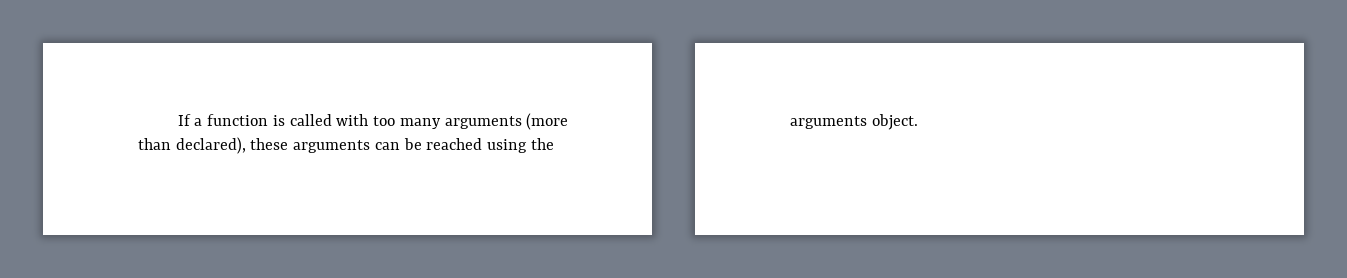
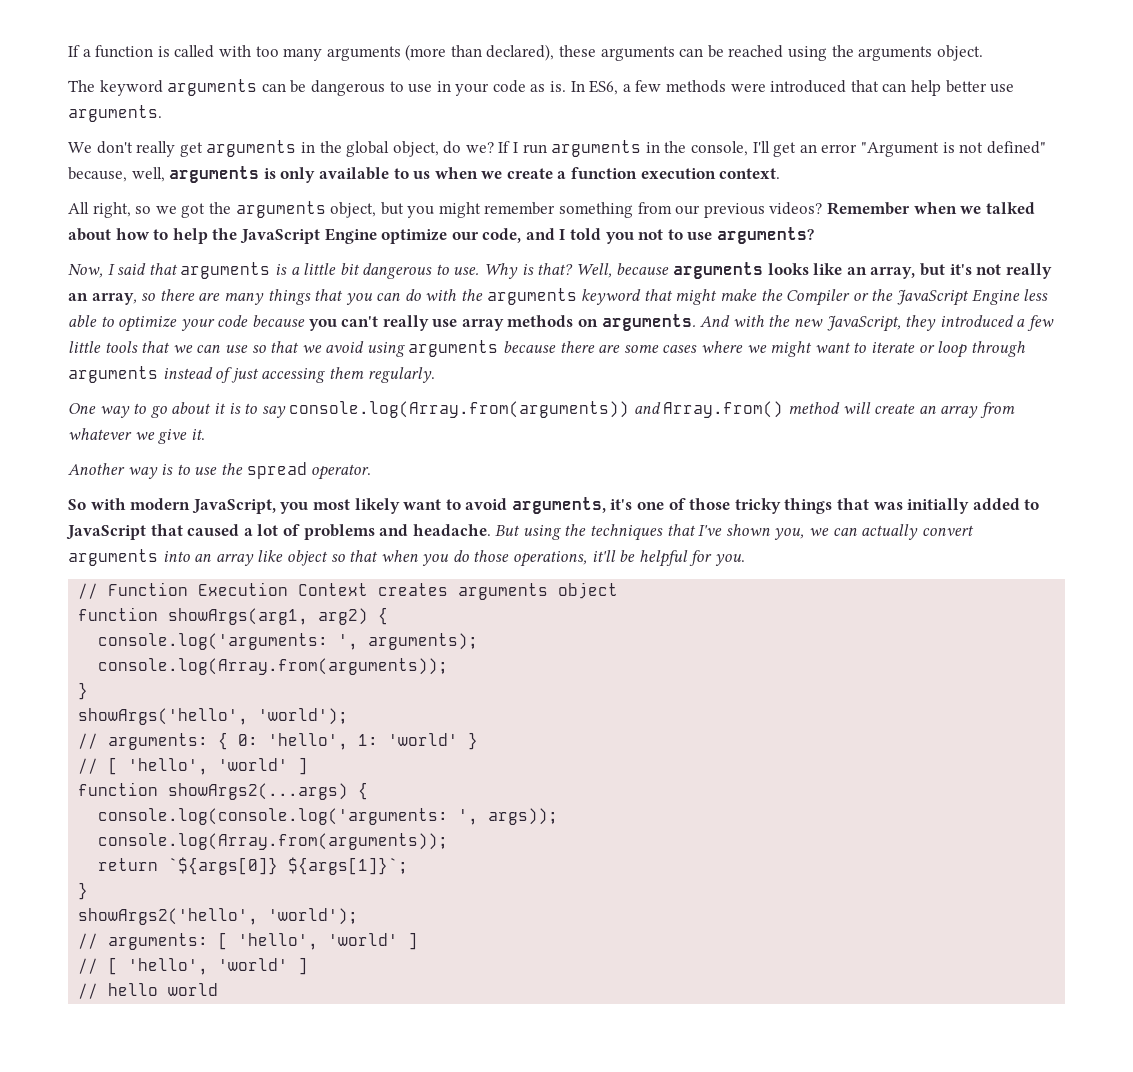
+ The keyword arguments can be dangerous to use in your code as is. In ES6, a few methods were introduced that can help better use arguments.
+ We don't really get arguments in the global object, do we? If I run arguments in the console, I'll get an error "Argument is not defined" because, well, arguments is only available to us when we create a function execution context.
+ All right, so we got the arguments object, but you might remember something from our previous videos? Remember when we talked about how to help the JavaScript Engine optimize our code, and I told you not to use arguments?
+ Now, I said that arguments is a little bit dangerous to use. Why is that? Well, because arguments looks like an array, but it's not really an array, so there are many things that you can do with the arguments keyword that might make the Compiler or the JavaScript Engine less able to optimize your code because you can't really use array methods on arguments. And with the new JavaScript, they introduced a few little tools that we can use so that we avoid using arguments because there are some cases where we might want to iterate or loop through arguments instead of just accessing them regularly.
+ One way to go about it is to say console.log(Array.from(arguments)) and Array.from() method will create an array from whatever we give it.
+ Another way is to use the spread operator.
+ So with modern JavaScript, you most likely want to avoid arguments, it's one of those tricky things that was initially added to JavaScript that caused a lot of problems and headache. But using the techniques that I've shown you, we can actually convert arguments into an array like object so that when you do those operations, it'll be helpful for you.
+ // Function Execution Context creates arguments object
+ function showArgs(arg1, arg2) {
+ console.log('arguments: ', arguments);
+ console.log(Array.from(arguments));
+ }
+ showArgs('hello', 'world');
+ // arguments: { 0: 'hello', 1: 'world' }
+ // [ 'hello', 'world' ]
+ function showArgs2(...args) {
+ console.log(console.log('arguments: ', args));
+ console.log(Array.from(arguments));
+ return `${args[0]} ${args[1]}`;
+ }
+ showArgs2('hello', 'world');
+ // arguments: [ 'hello', 'world' ]
+ // [ 'hello', 'world' ]
+ // hello world

